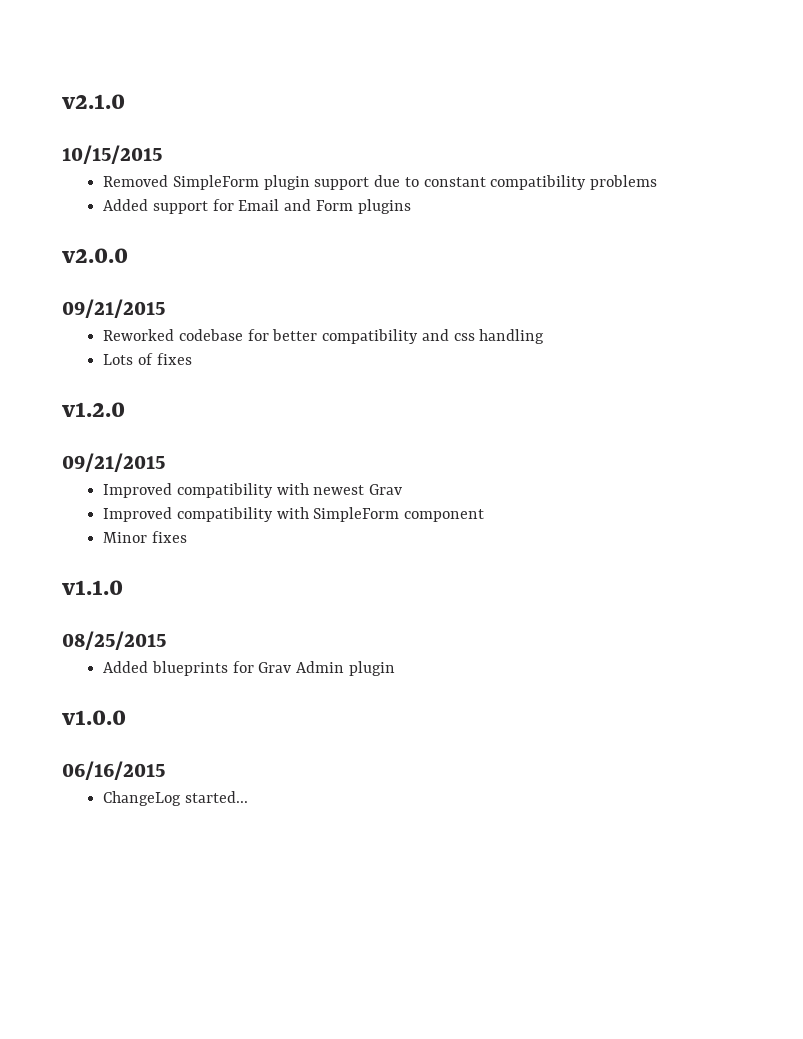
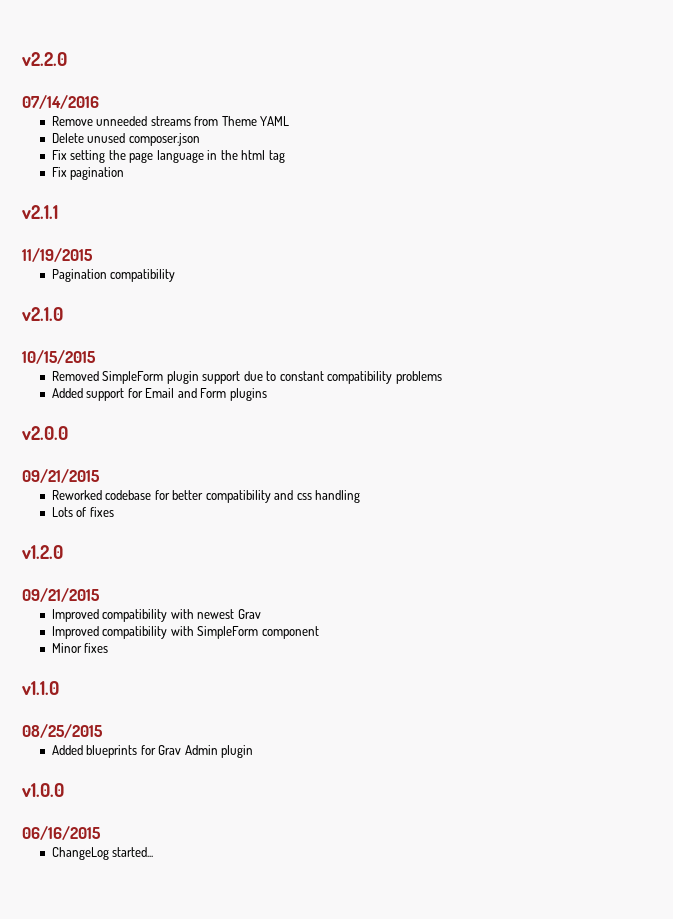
+ v2.2.0
+ 07/14/2016
+ Remove unneeded streams from Theme YAML
+ Delete unused composer.json
+ Fix setting the page language in the html tag
+ Fix pagination
+ v2.1.1
+ 11/19/2015
+ Pagination compatibility

